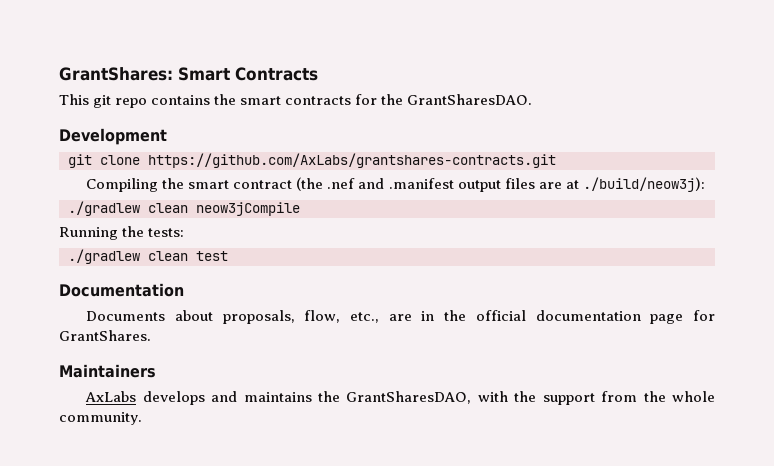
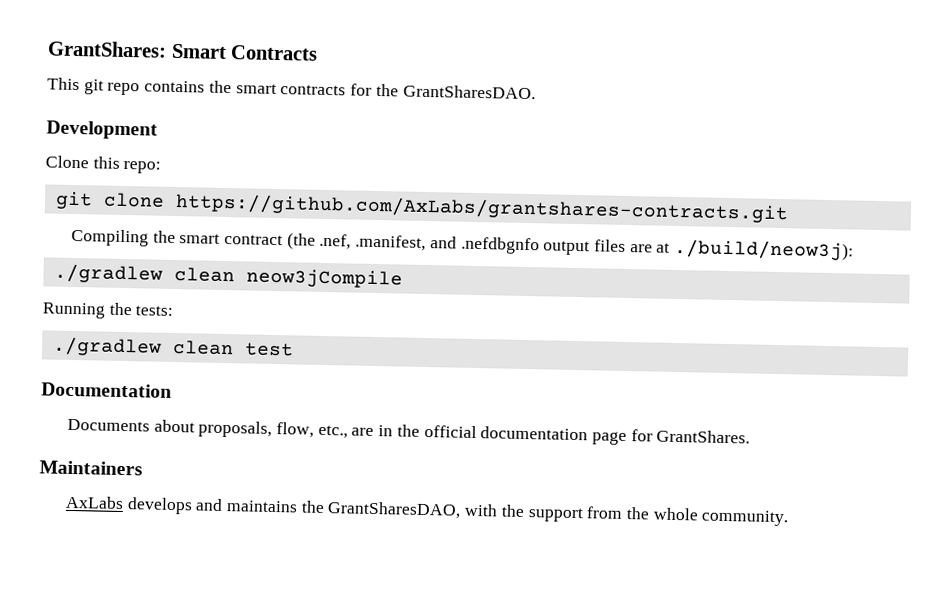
+ Clone this repo:
- Compiling the smart contract (the .nef and .manifest output files are at ./build/neow3j):
+ Compiling the smart contract (the .nef, .manifest, and .nefdbgnfo output files are at ./build/neow3j):

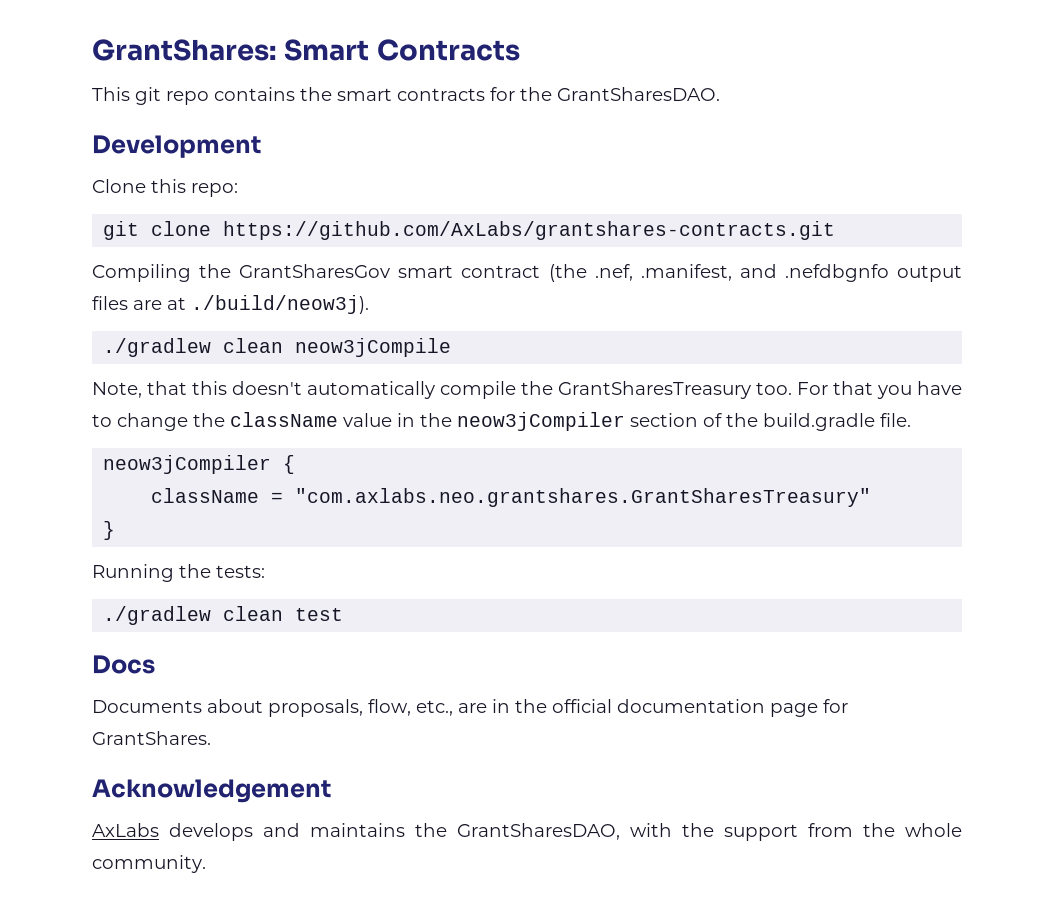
- Compiling the smart contract (the .nef, .manifest, and .nefdbgnfo output files are at ./build/neow3j):
+ Compiling the GrantSharesGov smart contract (the .nef, .manifest, and .nefdbgnfo output files are at ./build/neow3j).
+ Note, that this doesn't automatically compile the GrantSharesTreasury too. For that you have to change the className value in the neow3jCompiler section of the build.gradle file.
+ neow3jCompiler {
+ className = "com.axlabs.neo.grantshares.GrantSharesTreasury"
+ }
- Documentation
+ Docs
- Maintainers
+ Acknowledgement

